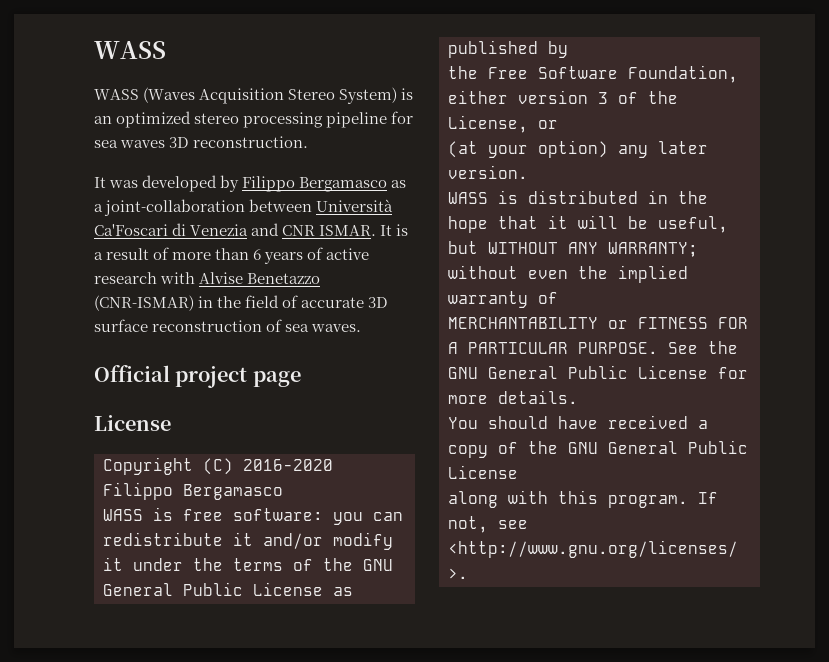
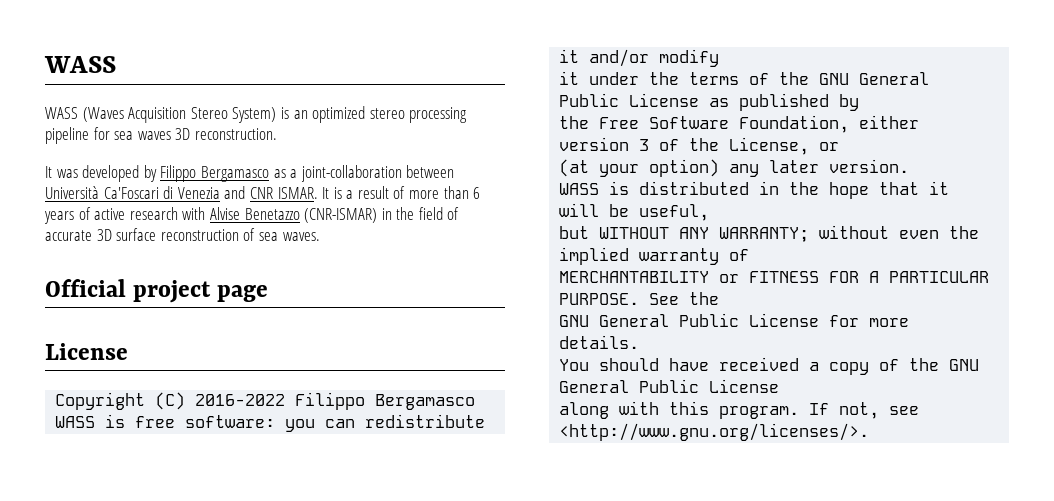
- Copyright (C) 2016-2020 Filippo Bergamasco
+ Copyright (C) 2016-2022 Filippo Bergamasco

